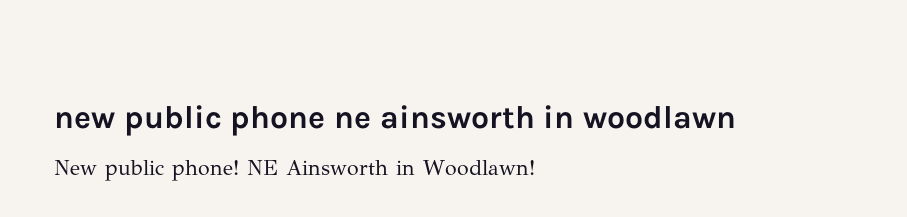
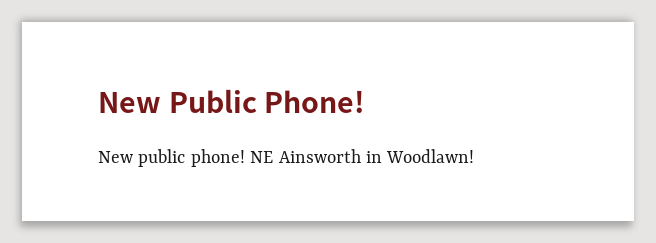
- new public phone ne ainsworth in woodlawn
+ New Public Phone!

